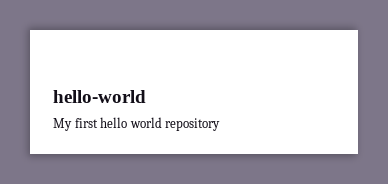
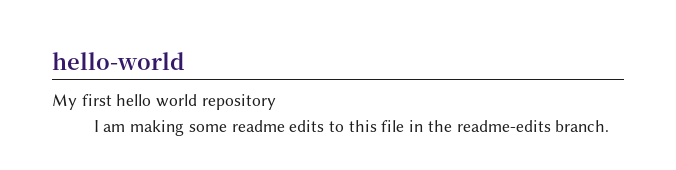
+ I am making some readme edits to this file in the readme-edits branch.

